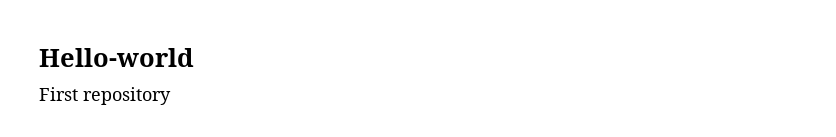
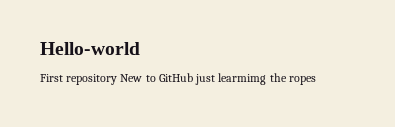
- First repository
+ First repository New to GitHub just learmimg the ropes

